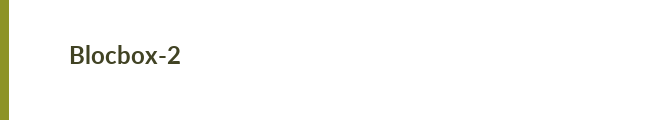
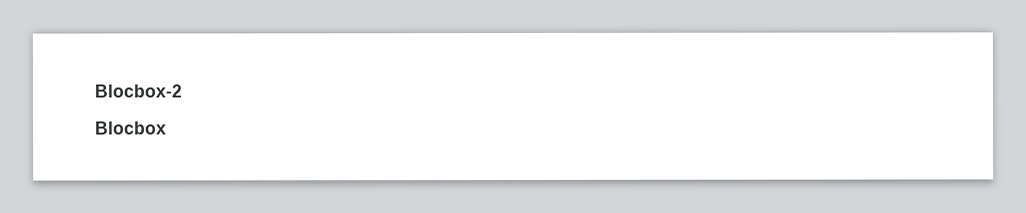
+ Blocbox

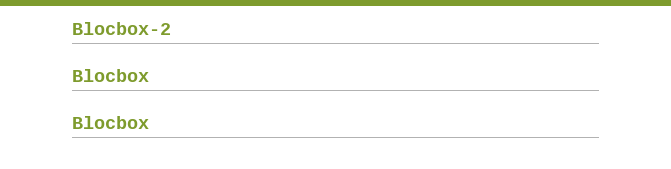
  Blocbox-2
+ Blocbox

